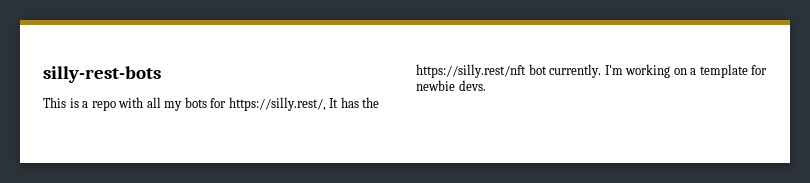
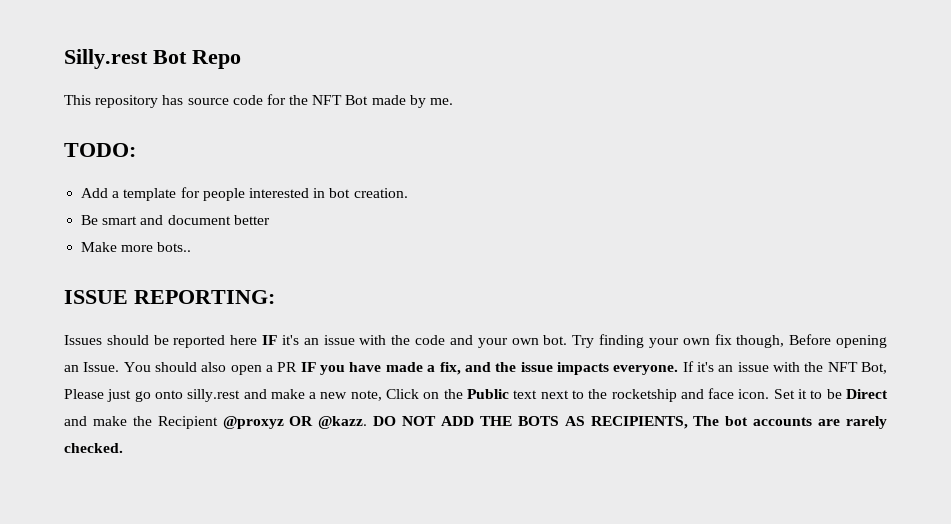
- silly-rest-bots
- This is a repo with all my bots for https://silly.rest/, It has the https://silly.rest/nft bot currently. I'm working on a template for newbie devs.
+ Silly.rest Bot Repo
+ This repository has source code for the NFT Bot made by me.
+ TODO:
+ Add a template for people interested in bot creation.
+ Be smart and document better
+ Make more bots..
+ ISSUE REPORTING:
+ Issues should be reported here IF it's an issue with the code and your own bot. Try finding your own fix though, Before opening an Issue. You should also open a PR IF you have made a fix, and the issue impacts everyone. If it's an issue with the NFT Bot, Please just go onto silly.rest and make a new note, Click on the Public text next to the rocketship and face icon. Set it to be Direct and make the Recipient @proxyz OR @kazz. DO NOT ADD THE BOTS AS RECIPIENTS, The bot accounts are rarely checked.

